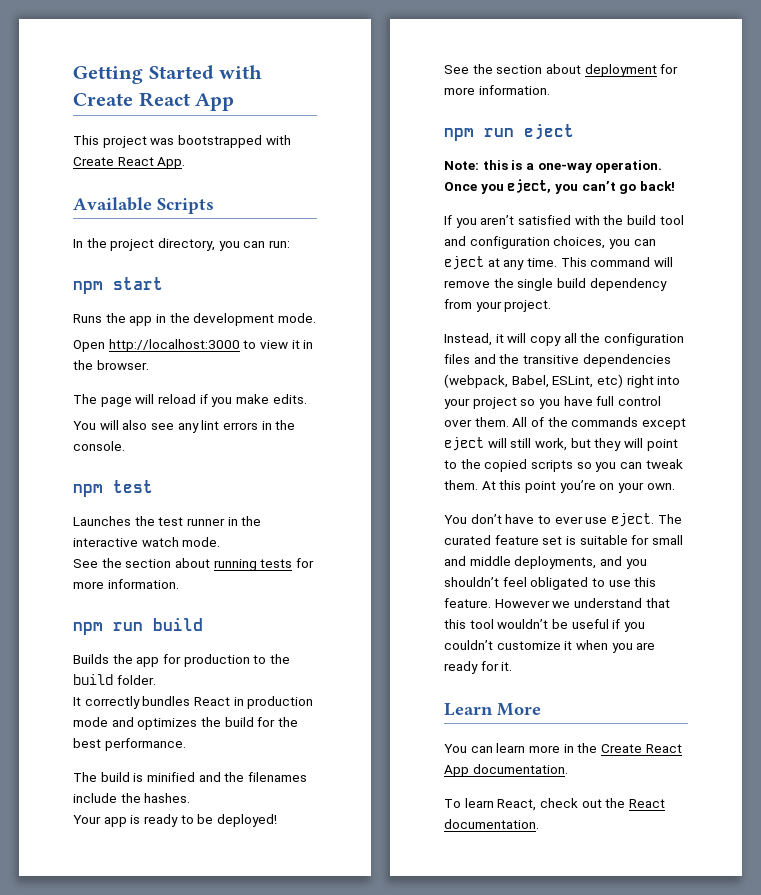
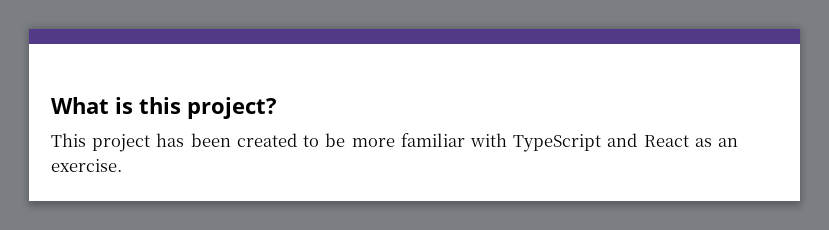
- Getting Started with Create React App
- This project was bootstrapped with Create React App.
- Available Scripts
- In the project directory, you can run:
- npm start
- Runs the app in the development mode.
- Open http://localhost:3000 to view it in the browser.
- The page will reload if you make edits.
- You will also see any lint errors in the console.
- npm test
- Launches the test runner in the interactive watch mode.
- See the section about running tests for more information.
- npm run build
- Builds the app for production to the build folder.
- It correctly bundles React in production mode and optimizes the build for the best performance.
- The build is minified and the filenames include the hashes.
- Your app is ready to be deployed!
- See the section about deployment for more information.
- npm run eject
- Note: this is a one-way operation. Once you eject, you can’t go back!
- If you aren’t satisfied with the build tool and configuration choices, you can eject at any time. This command will remove the single build dependency from your project.
- Instead, it will copy all the configuration files and the transitive dependencies (webpack, Babel, ESLint, etc) right into your project so you have full control over them. All of the commands except eject will still work, but they will point to the copied scripts so you can tweak them. At this point you’re on your own.
- You don’t have to ever use eject. The curated feature set is suitable for small and middle deployments, and you shouldn’t feel obligated to use this feature. However we understand that this tool wouldn’t be useful if you couldn’t customize it when you are ready for it.
- Learn More
- You can learn more in the Create React App documentation.
- To learn React, check out the React documentation.
+ What is this project?
+ This project has been created to be more familiar with TypeScript and React as an exercise.

